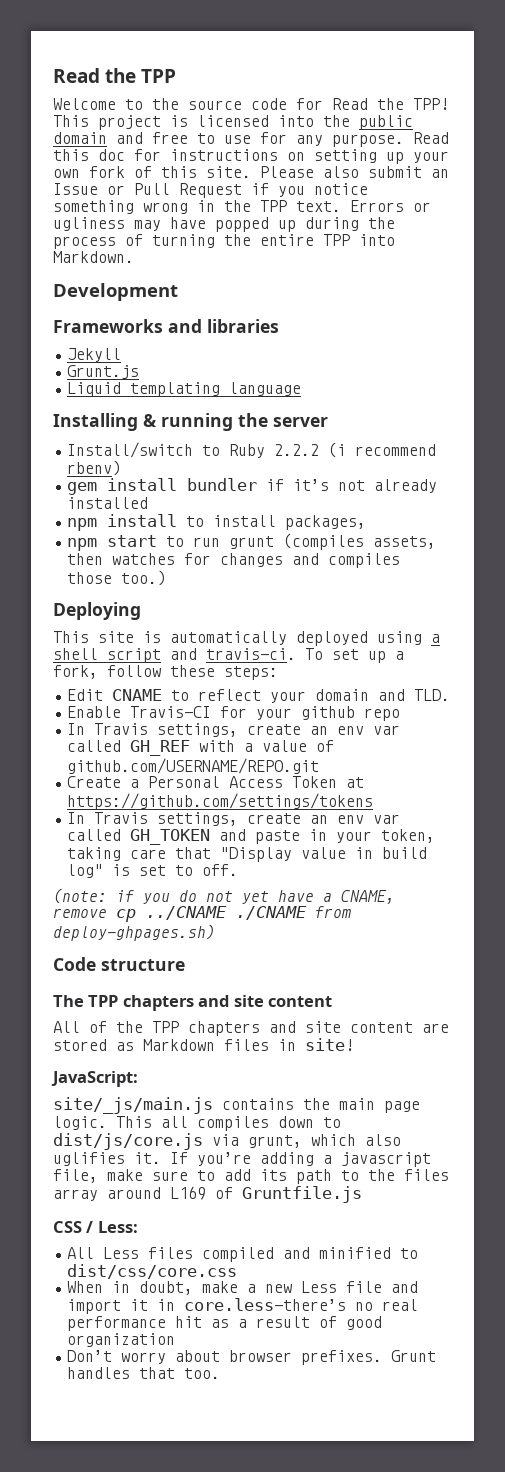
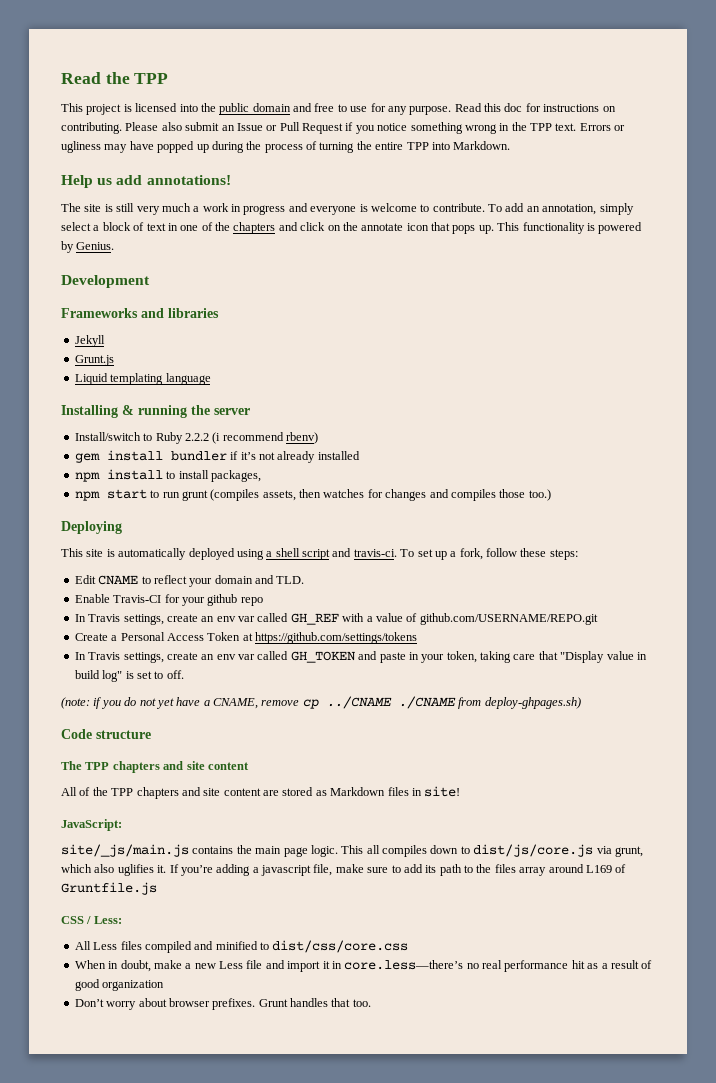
- Welcome to the source code for Read the TPP!
- Read this doc for instructions on setting up your own fork of this site.
+ Read this doc for instructions on contributing.
+ Help us add annotations!
+ The site is still very much a work in progress and everyone is welcome to contribute. To add an annotation, simply select a block of text in one of the chapters and click on the annotate icon that pops up. This functionality is powered by Genius.

